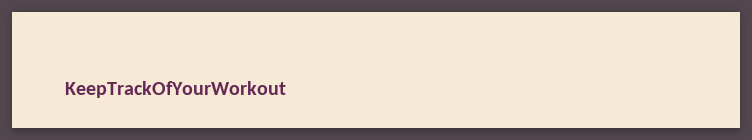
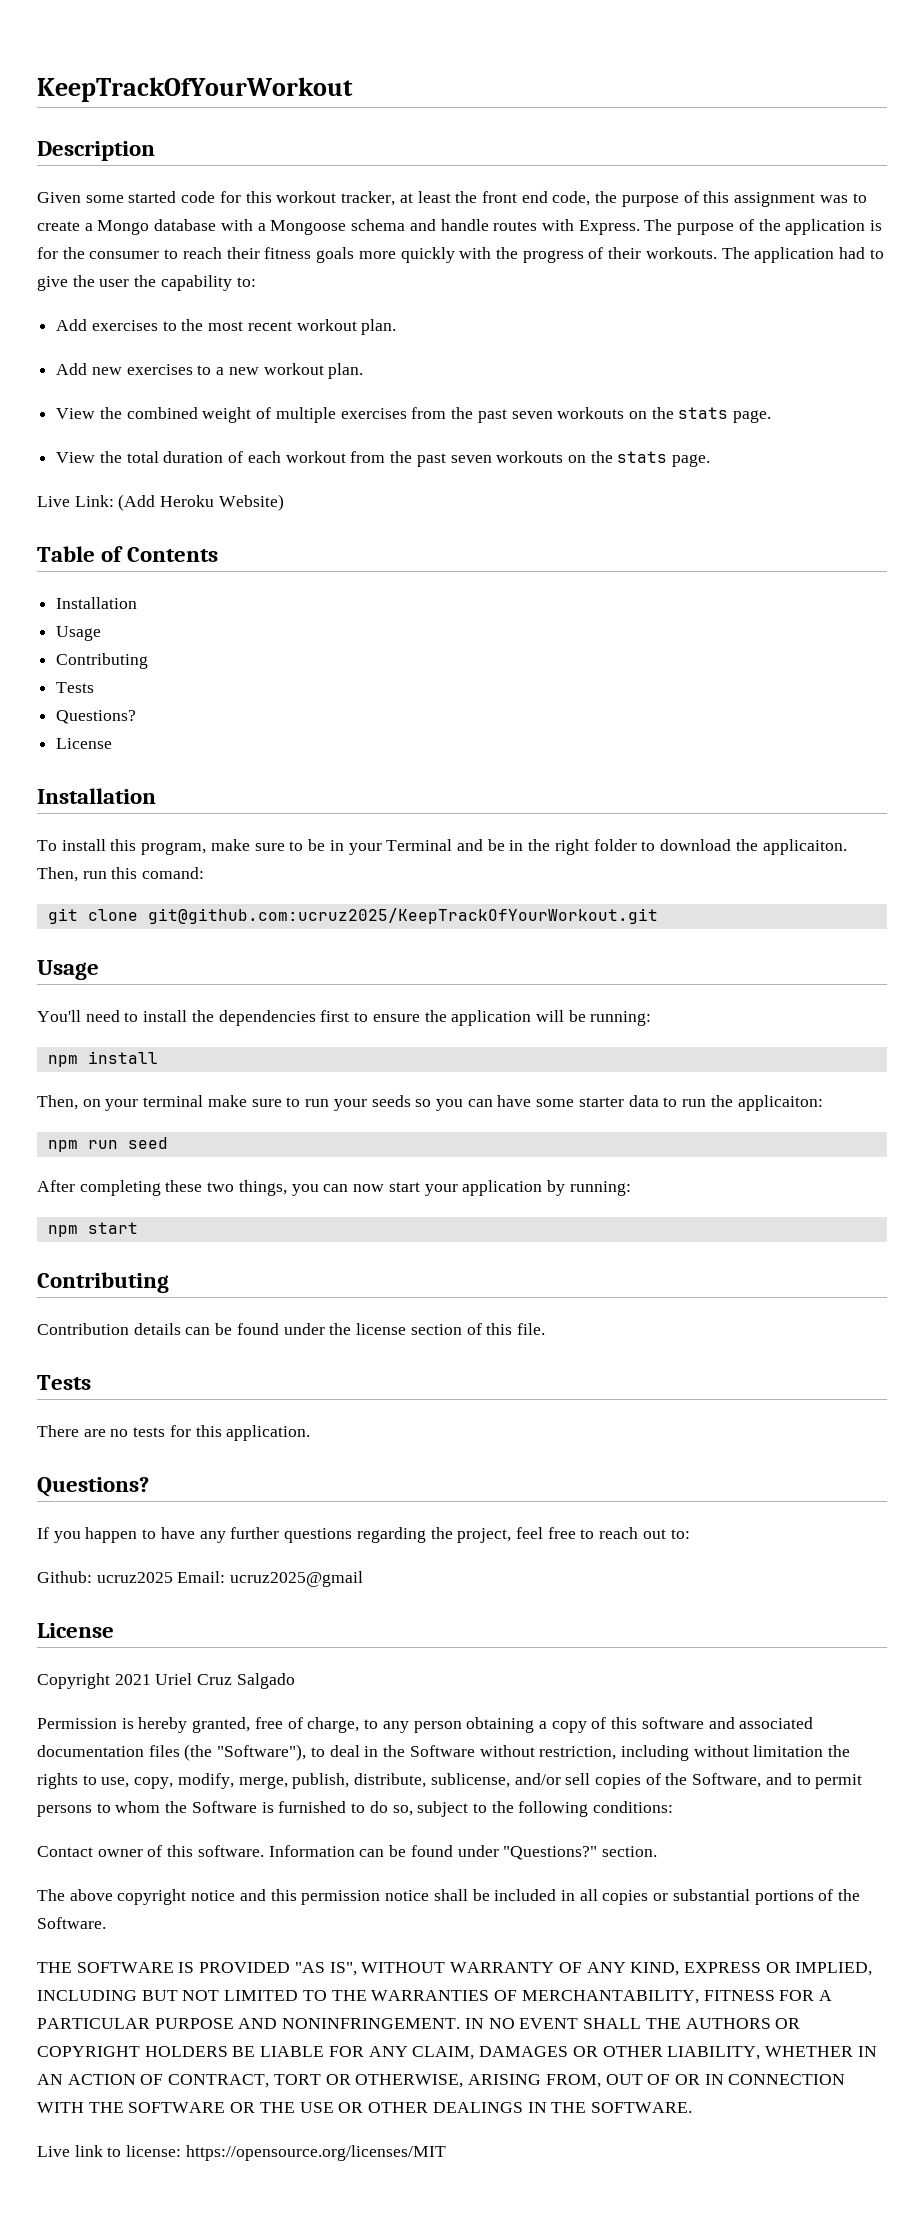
+ Description
+ Given some started code for this workout tracker, at least the front end code, the purpose of this assignment was to create a Mongo database with a Mongoose schema and handle routes with Express. The purpose of the application is for the consumer to reach their fitness goals more quickly with the progress of their workouts. The application had to give the user the capability to:
+ Add exercises to the most recent workout plan.
+ Add new exercises to a new workout plan.
+ View the combined weight of multiple exercises from the past seven workouts on the stats page.
+ View the total duration of each workout from the past seven workouts on the stats page.
+ Live Link: (Add Heroku Website)
+ Table of Contents
+ Installation
+ Usage
+ Contributing
+ Tests
+ Questions?
+ License
+ Installation
+ To install this program, make sure to be in your Terminal and be in the right folder to download the applicaiton. Then, run this comand:
+ git clone git@github.com:ucruz2025/KeepTrackOfYourWorkout.git
+ Usage
+ You'll need to install the dependencies first to ensure the application will be running:
+ npm install
+ Then, on your terminal make sure to run your seeds so you can have some starter data to run the applicaiton:
+ npm run seed
+ After completing these two things, you can now start your application by running:
+ npm start
+ Contributing
+ Contribution details can be found under the license section of this file.
+ Tests
+ There are no tests for this application.
+ Questions?
+ If you happen to have any further questions regarding the project, feel free to reach out to:
+ Github: ucruz2025 Email: ucruz2025@gmail
+ License
+ Copyright 2021 Uriel Cruz Salgado
+ Permission is hereby granted, free of charge, to any person obtaining a copy of this software and associated documentation files (the "Software"), to deal in the Software without restriction, including without limitation the rights to use, copy, modify, merge, publish, distribute, sublicense, and/or sell copies of the Software, and to permit persons to whom the Software is furnished to do so, subject to the following conditions:
+ Contact owner of this software. Information can be found under "Questions?" section.
+ The above copyright notice and this permission notice shall be included in all copies or substantial portions of the Software.
+ THE SOFTWARE IS PROVIDED "AS IS", WITHOUT WARRANTY OF ANY KIND, EXPRESS OR IMPLIED, INCLUDING BUT NOT LIMITED TO THE WARRANTIES OF MERCHANTABILITY, FITNESS FOR A PARTICULAR PURPOSE AND NONINFRINGEMENT. IN NO EVENT SHALL THE AUTHORS OR COPYRIGHT HOLDERS BE LIABLE FOR ANY CLAIM, DAMAGES OR OTHER LIABILITY, WHETHER IN AN ACTION OF CONTRACT, TORT OR OTHERWISE, ARISING FROM, OUT OF OR IN CONNECTION WITH THE SOFTWARE OR THE USE OR OTHER DEALINGS IN THE SOFTWARE.
+ Live link to license: https://opensource.org/licenses/MIT

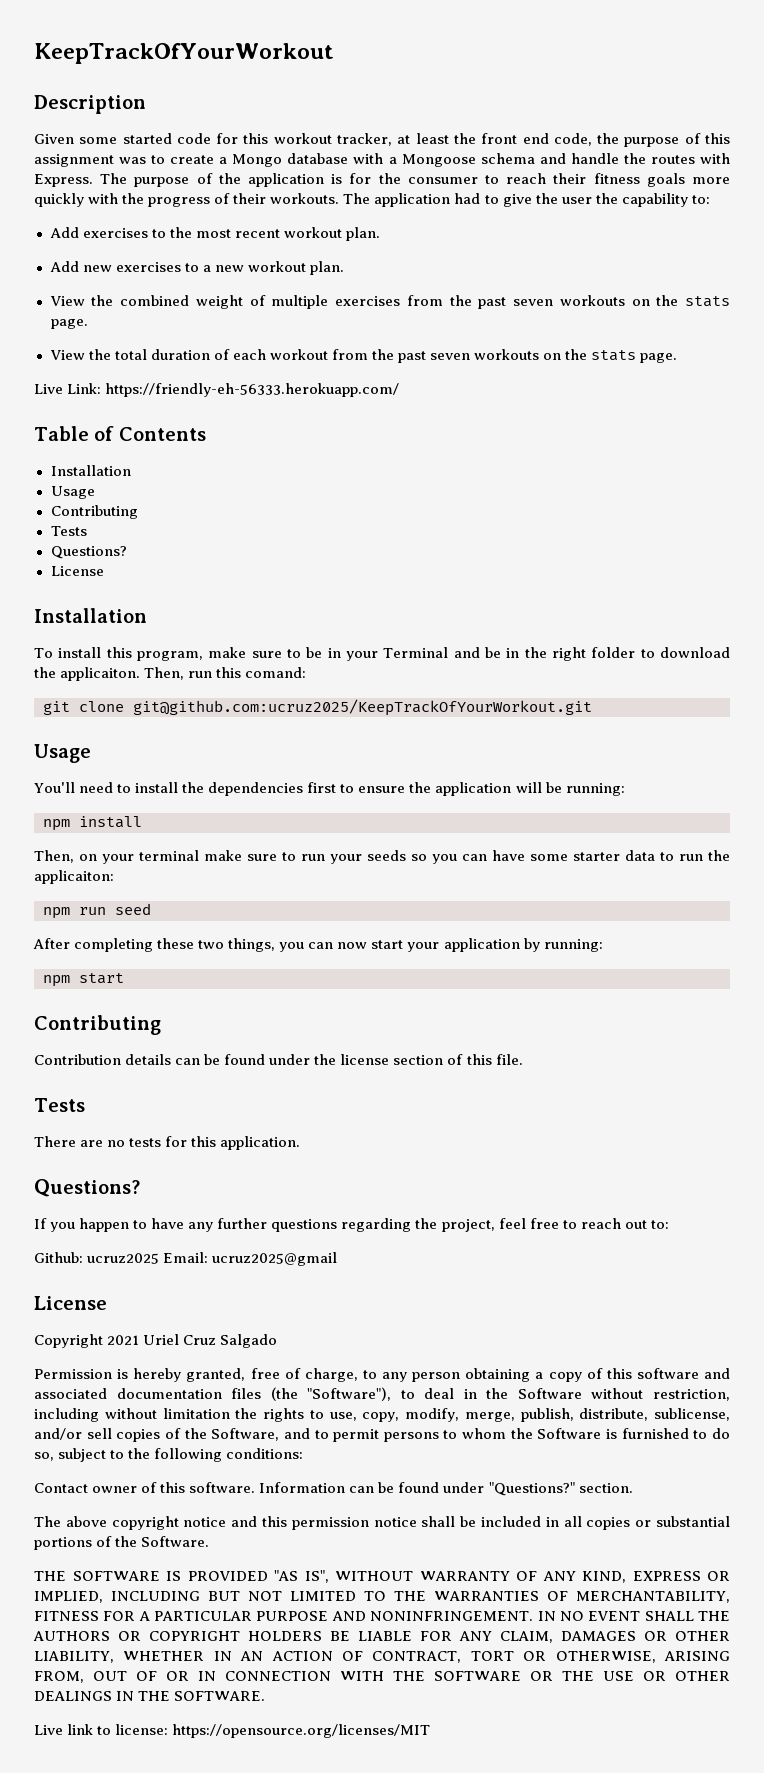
- Given some started code for this workout tracker, at least the front end code, the purpose of this assignment was to create a Mongo database with a Mongoose schema and handle routes with Express.
+ Given some started code for this workout tracker, at least the front end code, the purpose of this assignment was to create a Mongo database with a Mongoose schema and handle the routes with Express.
- Live Link: (Add Heroku Website)
+ Live Link: https://friendly-eh-56333.herokuapp.com/

